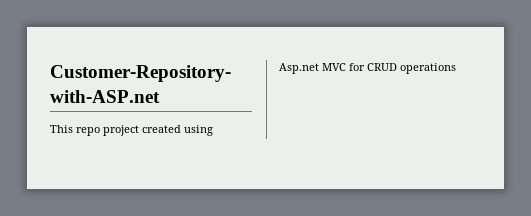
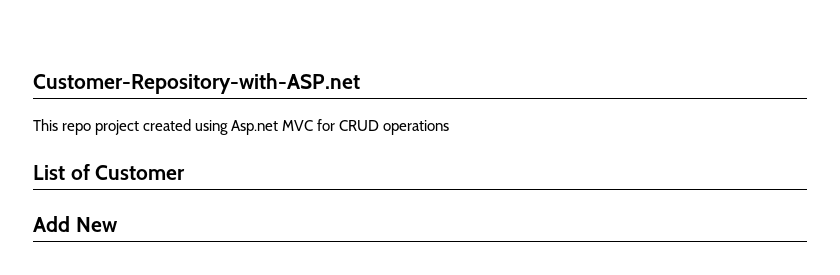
+ List of Customer
+ Add New

